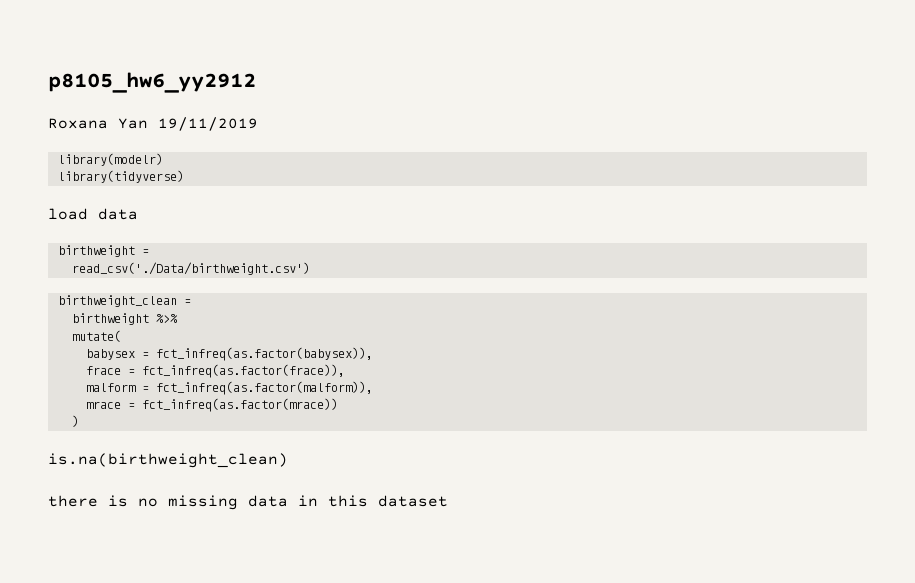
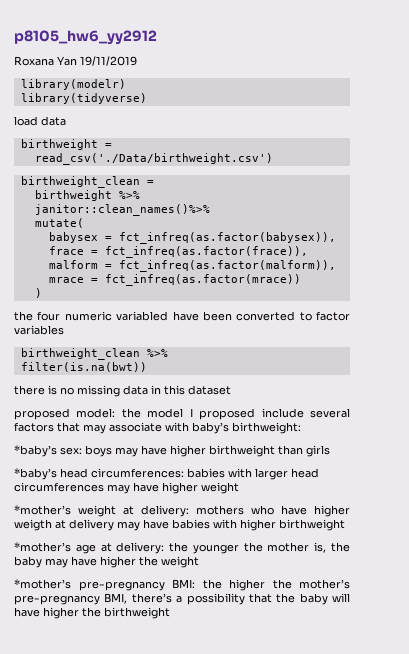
+ janitor::clean_names()%>%
- is.na(birthweight_clean)
+ the four numeric variabled have been converted to factor variables
+ birthweight_clean %>%
+ filter(is.na(bwt))
+ proposed model: the model I proposed include several factors that may associate with baby’s birthweight:
+ *baby’s sex: boys may have higher birthweight than girls
+ *baby’s head circumferences: babies with larger head circumferences may have higher weight
+ *mother’s weight at delivery: mothers who have higher weigth at delivery may have babies with higher birthweight
+ *mother’s age at delivery: the younger the mother is, the baby may have higher the weight
+ *mother’s pre-pregnancy BMI: the higher the mother’s pre-pregnancy BMI, there’s a possibility that the baby will have higher the birthweight

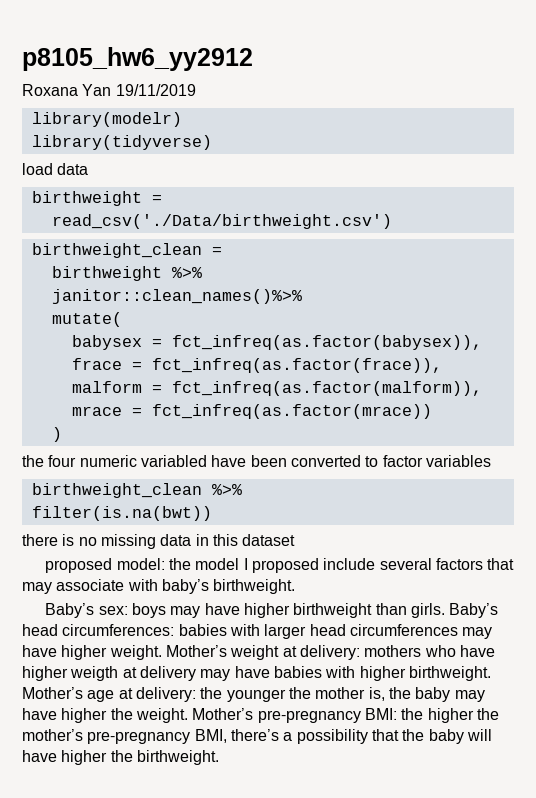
- the model I proposed include several factors that may associate with baby’s birthweight:
- *baby’s sex:
+ the model I proposed include several factors that may associate with baby’s birthweight.
+ Baby’s sex:
- boys may have higher birthweight than girls
- *baby’s head circumferences:
+ boys may have higher birthweight than girls. Baby’s head circumferences:
- babies with larger head circumferences may have higher weight
- *mother’s weight at delivery:
+ babies with larger head circumferences may have higher weight. Mother’s weight at delivery:
- mothers who have higher weigth at delivery may have babies with higher birthweight
- *mother’s age at delivery:
+ mothers who have higher weigth at delivery may have babies with higher birthweight. Mother’s age at delivery:
- the younger the mother is, the baby may have higher the weight
- *mother’s pre-pregnancy BMI:
+ the younger the mother is, the baby may have higher the weight. Mother’s pre-pregnancy BMI:
- the higher the mother’s pre-pregnancy BMI, there’s a possibility that the baby will have higher the birthweight
+ the higher the mother’s pre-pregnancy BMI, there’s a possibility that the baby will have higher the birthweight.

